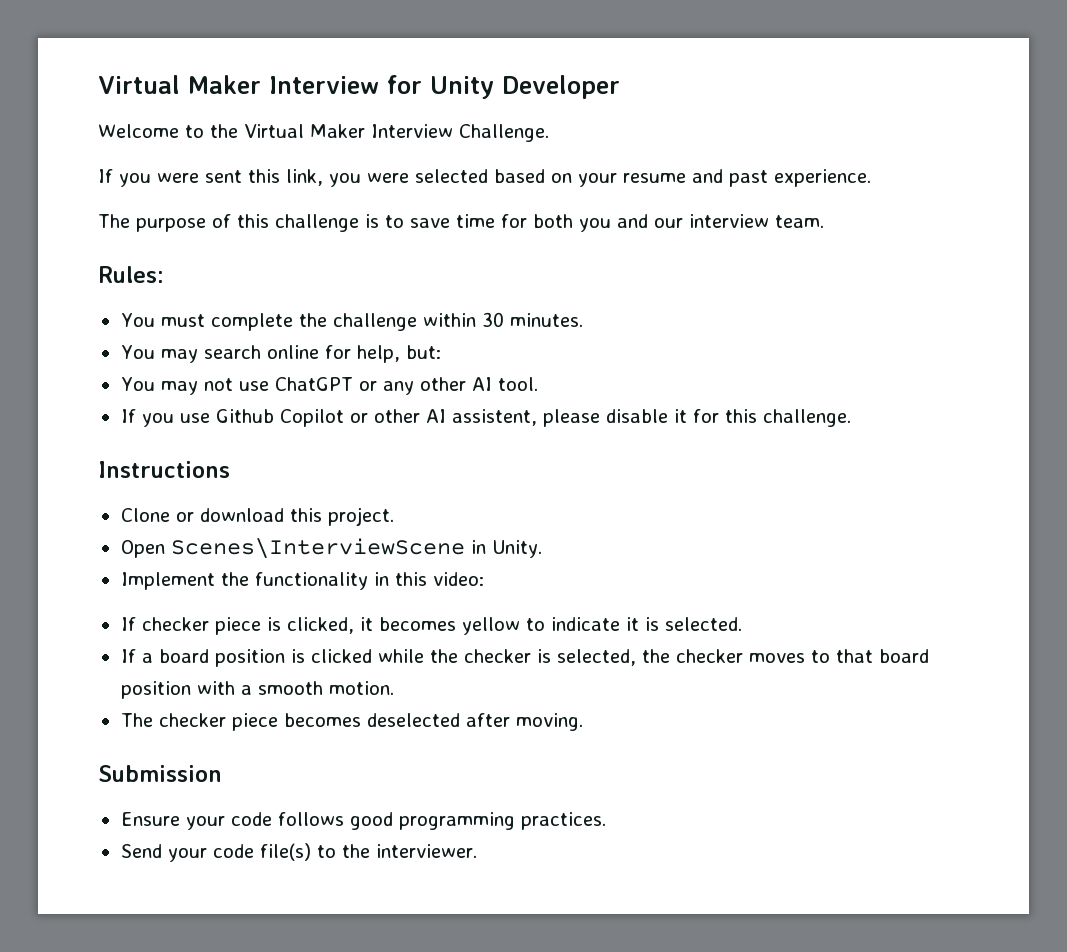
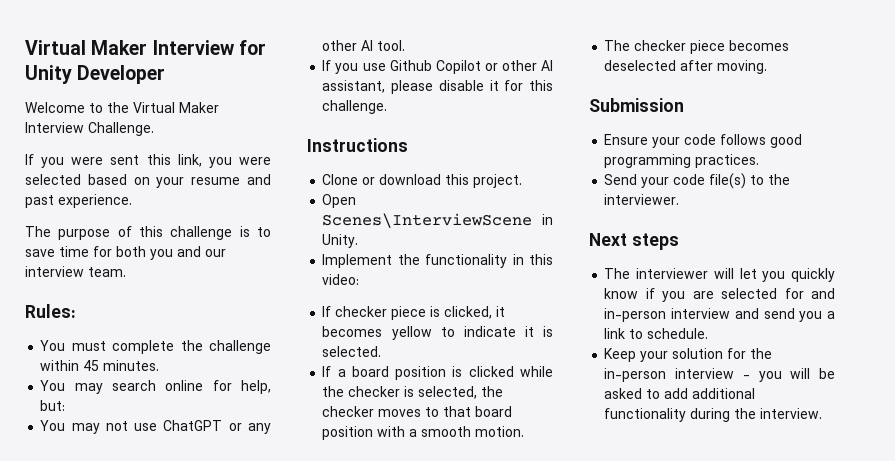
- You must complete the challenge within 30 minutes.
+ You must complete the challenge within 45 minutes.
- If you use Github Copilot or other AI assistent, please disable it for this challenge.
+ If you use Github Copilot or other AI assistant, please disable it for this challenge.
+ Next steps
+ The interviewer will let you quickly know if you are selected for and in-person interview and send you a link to schedule.
+ Keep your solution for the in-person interview - you will be asked to add additional functionality during the interview.

